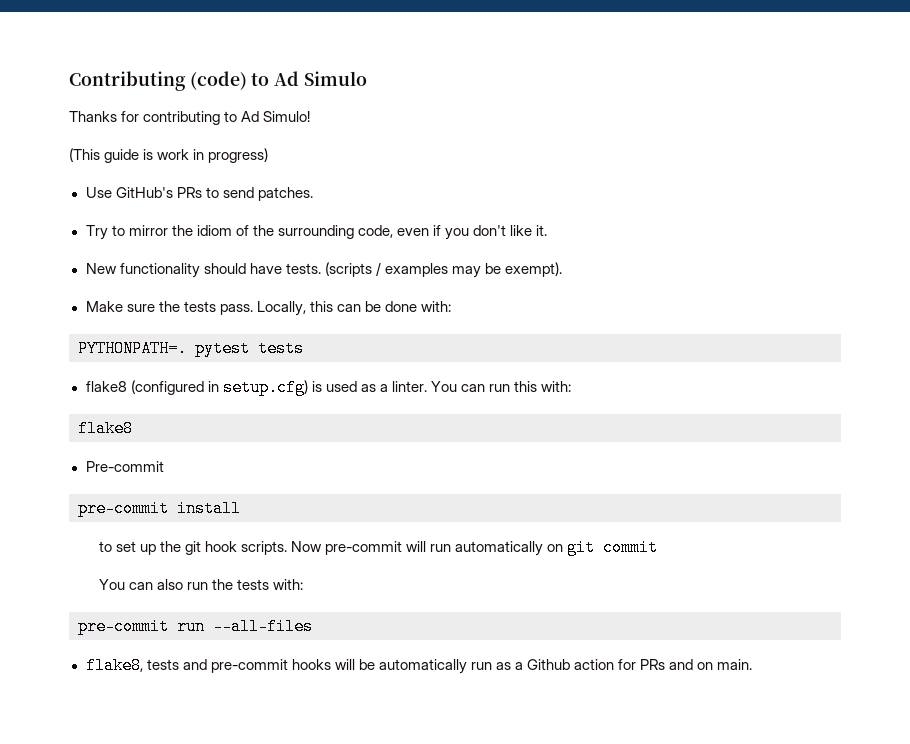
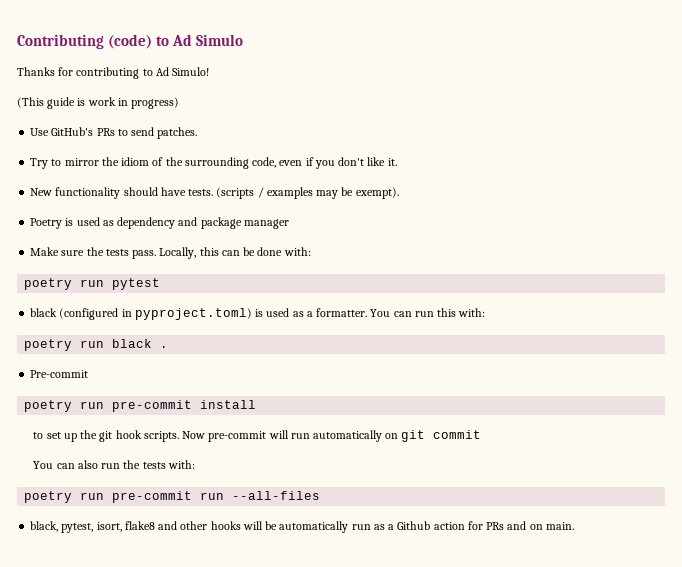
+ Poetry is used as dependency and package manager
- PYTHONPATH=. pytest tests
- flake8 (configured in setup.cfg) is used as a linter.
+ poetry run pytest
+ black (configured in pyproject.toml) is used as a formatter.
  You can run this with:
- flake8
+ poetry run black .
- pre-commit install
+ poetry run pre-commit install
- pre-commit run --all-files
+ poetry run pre-commit run --all-files
- flake8, tests and pre-commit hooks will be automatically run as a Github action for PRs and on main.
+ black, pytest, isort, flake8 and other hooks will be automatically run as a Github action for PRs and on main.

